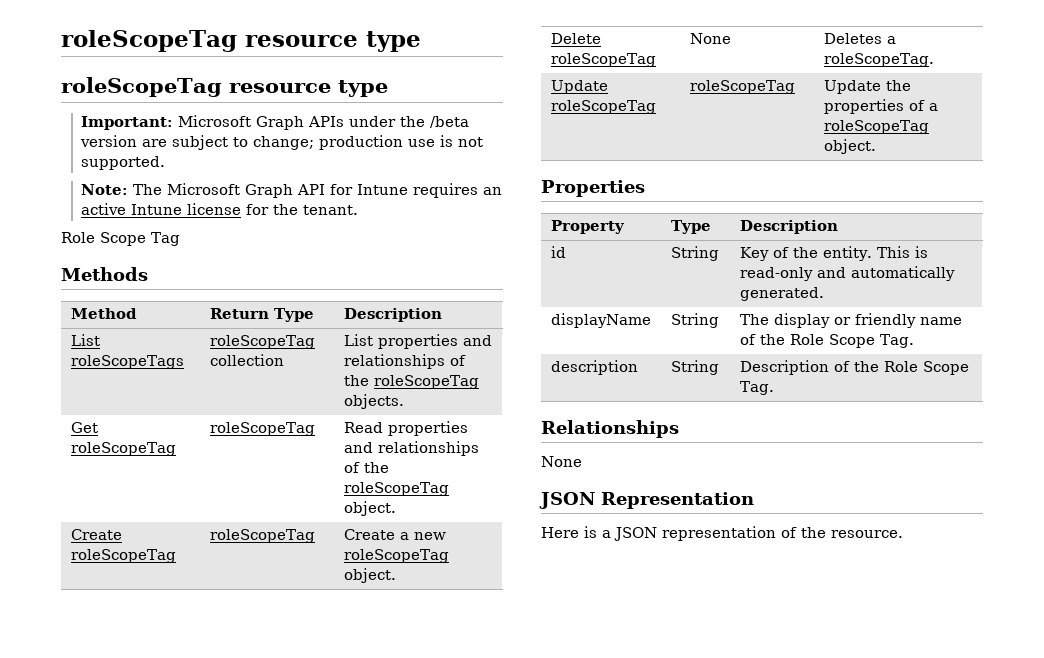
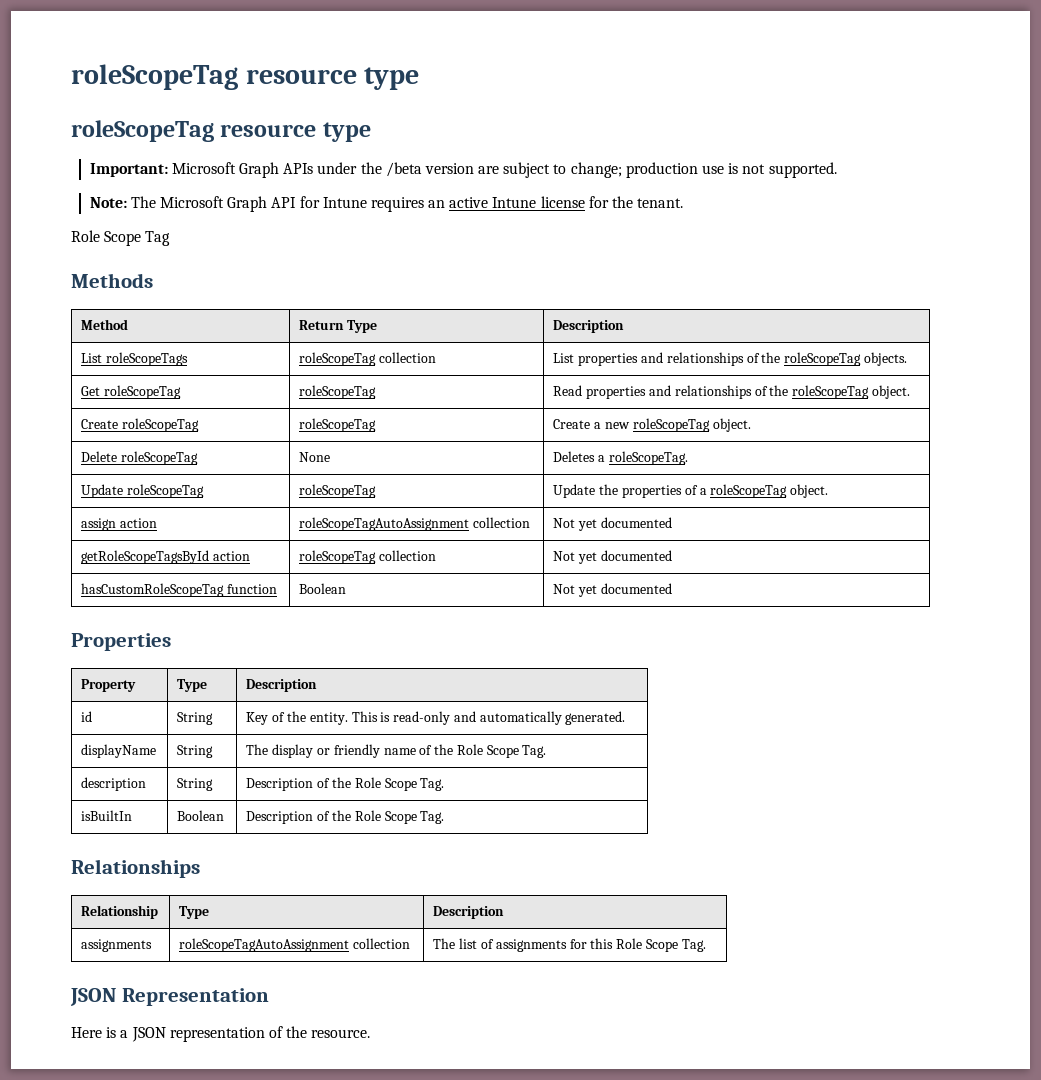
+ assign action | roleScopeTagAutoAssignment collection | Not yet documented
+ getRoleScopeTagsById action | roleScopeTag collection | Not yet documented
+ hasCustomRoleScopeTag function | Boolean | Not yet documented
+ isBuiltIn | Boolean | Description of the Role Scope Tag.
  Relationships
- None
+ Relationship | Type | Description
+ assignments | roleScopeTagAutoAssignment collection | The list of assignments for this Role Scope Tag.

